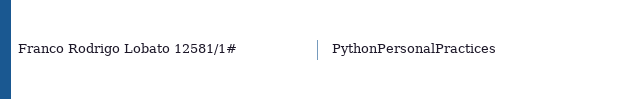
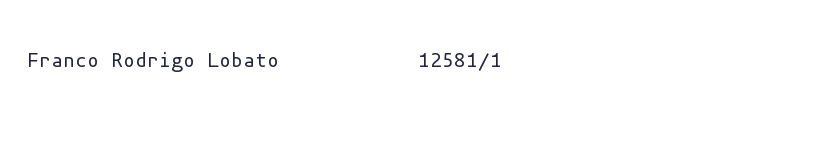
- Franco Rodrigo Lobato 12581/1# PythonPersonalPractices
+ Franco Rodrigo Lobato 12581/1

